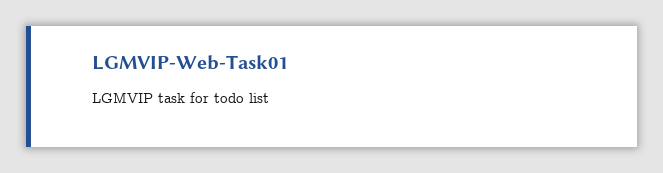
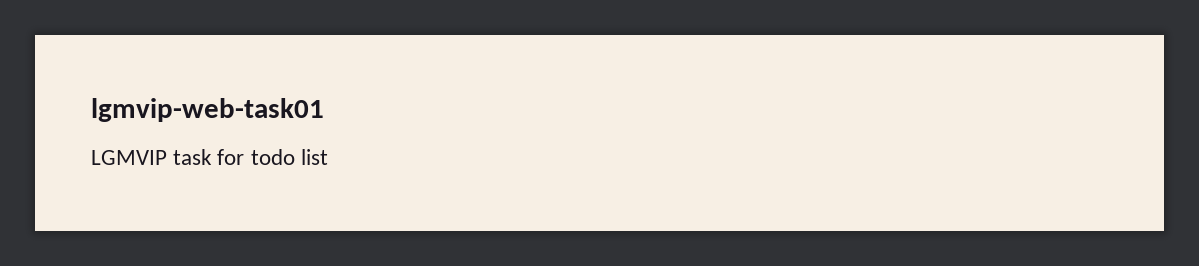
- LGMVIP-Web-Task01
+ lgmvip-web-task01

